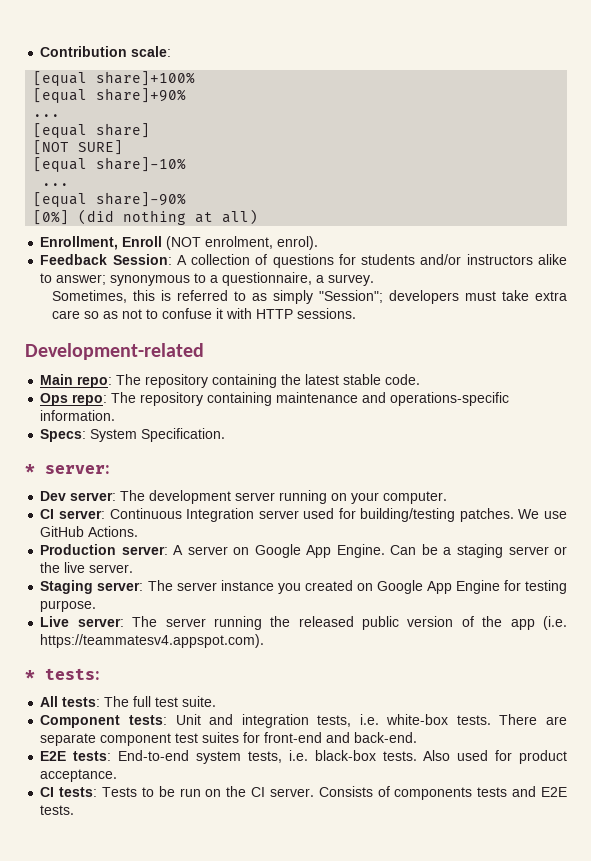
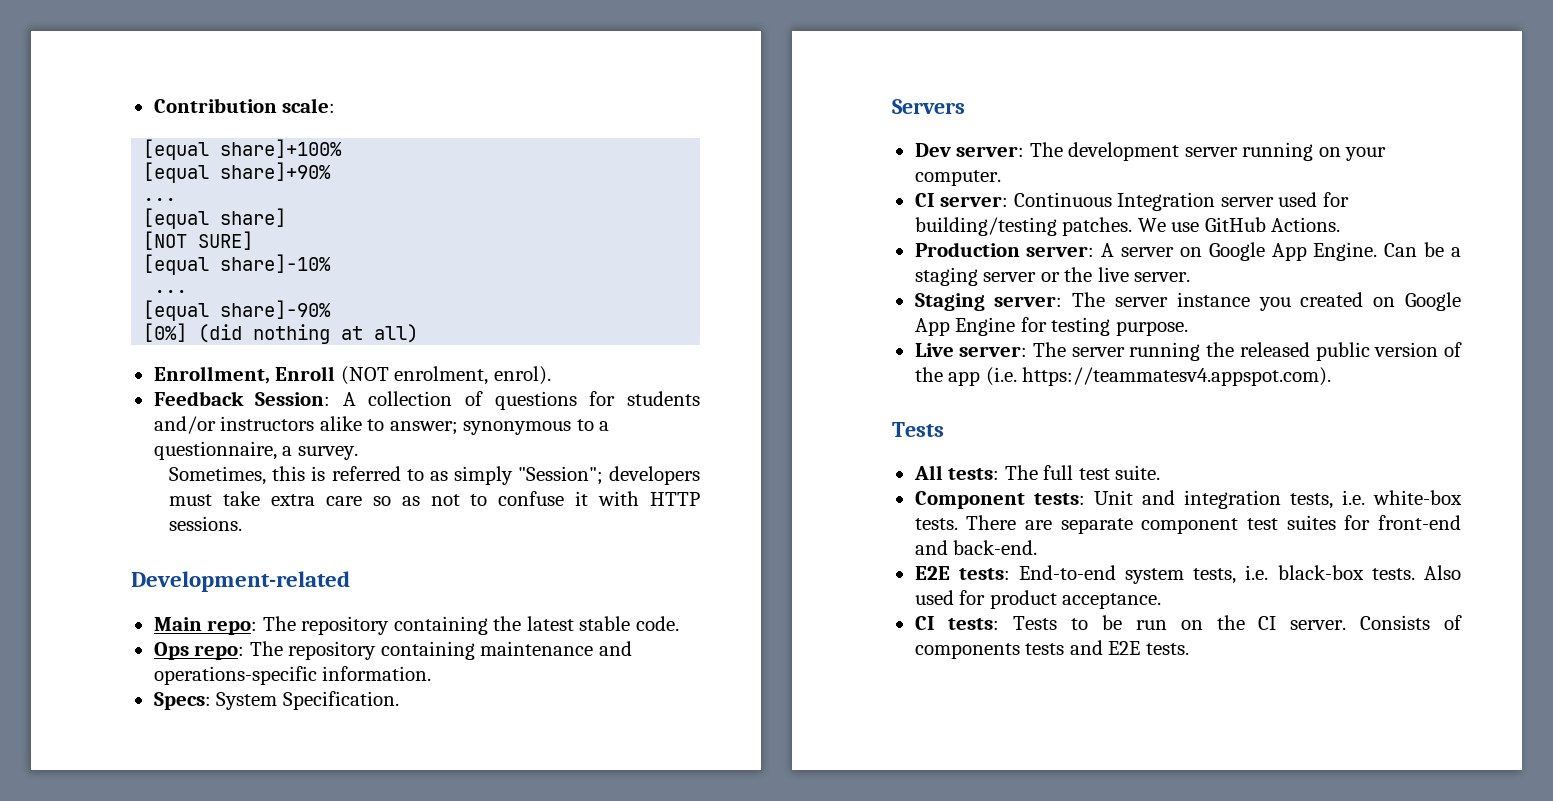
- * server:
+ Servers
  Live server: The server running the released public version of the app (i.e. https://teammatesv4.appspot.com).
- * tests:
+ Tests

